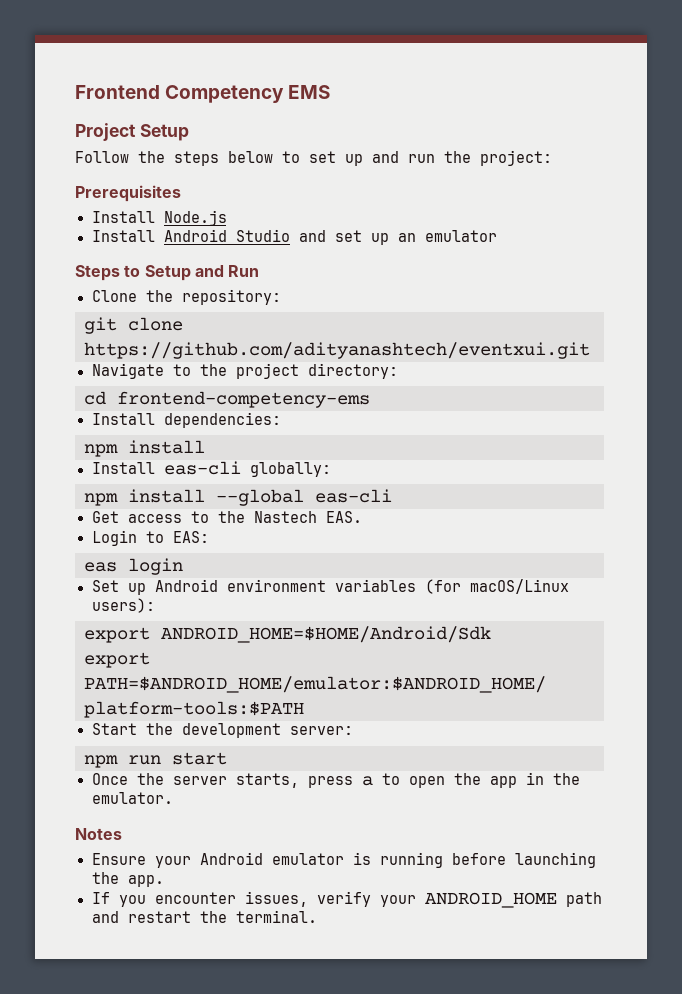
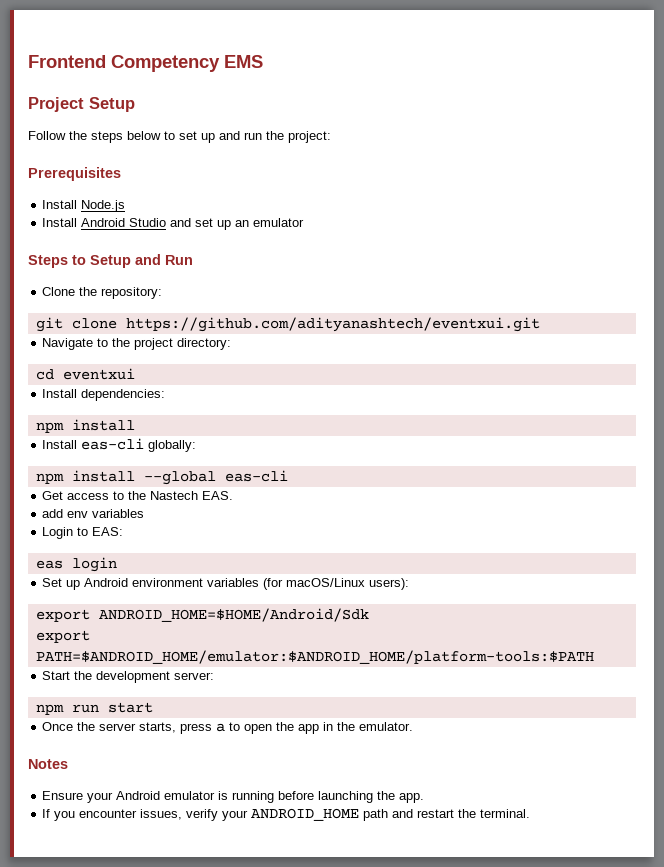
- cd frontend-competency-ems
+ cd eventxui
+ add env variables

